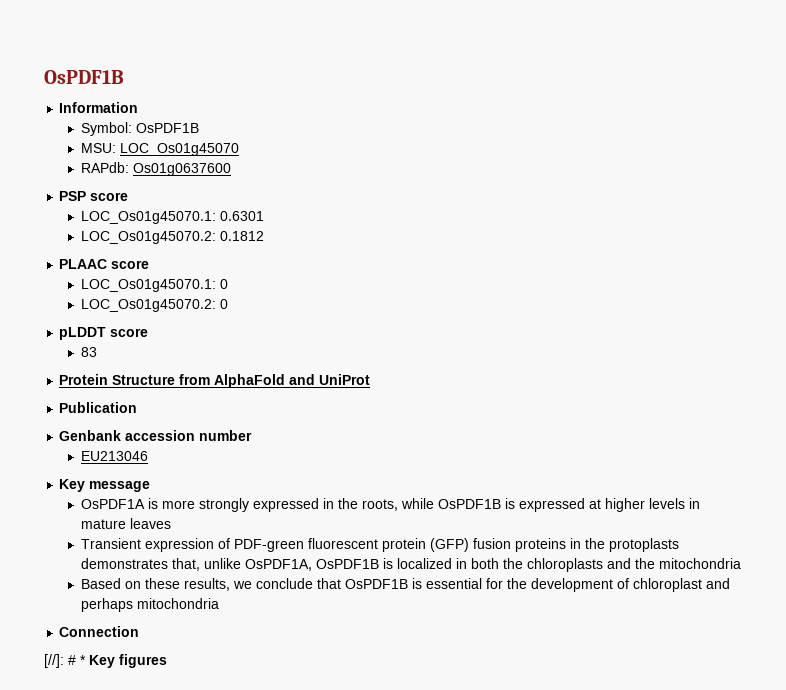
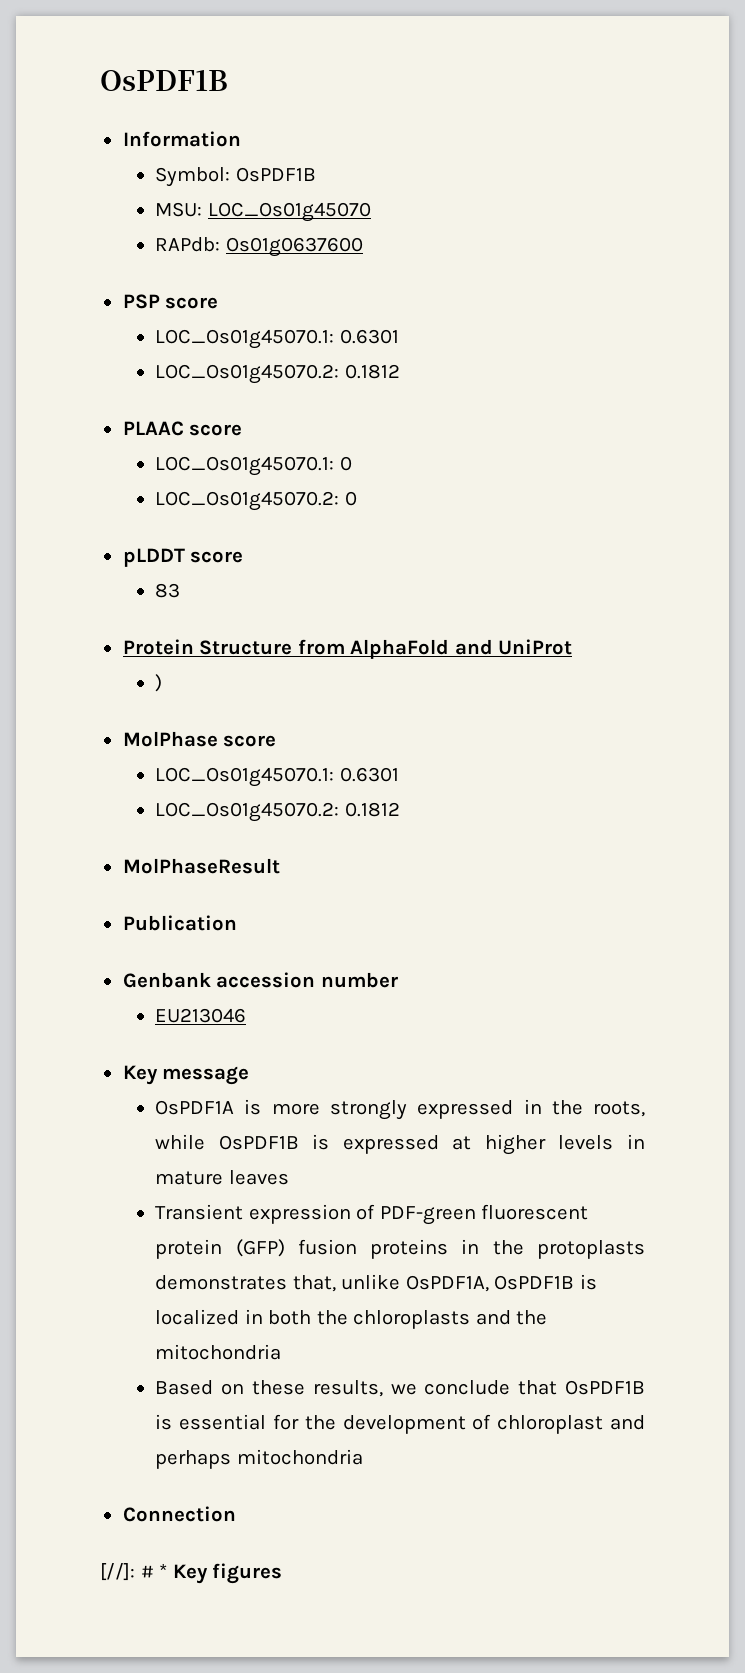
+ )
+ MolPhase score
+ LOC_Os01g45070.1: 0.6301
+ LOC_Os01g45070.2: 0.1812
+ MolPhaseResult

